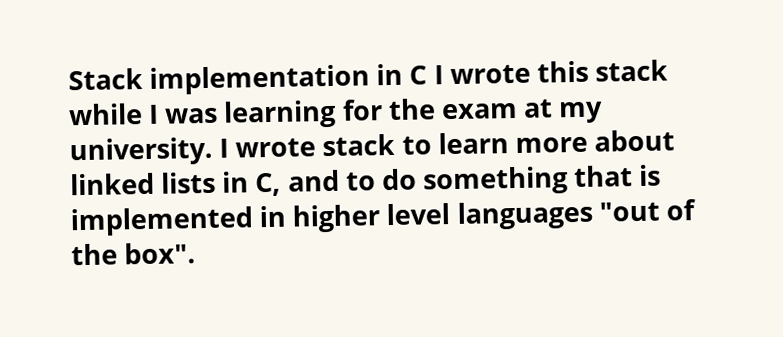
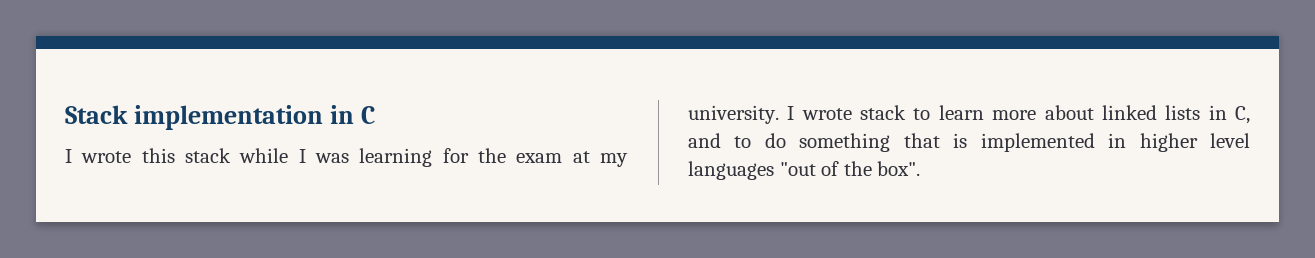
- Stack implementation in C I wrote this stack while I was learning for the exam at my university.
+ Stack implementation in C
+ I wrote this stack while I was learning for the exam at my university.

